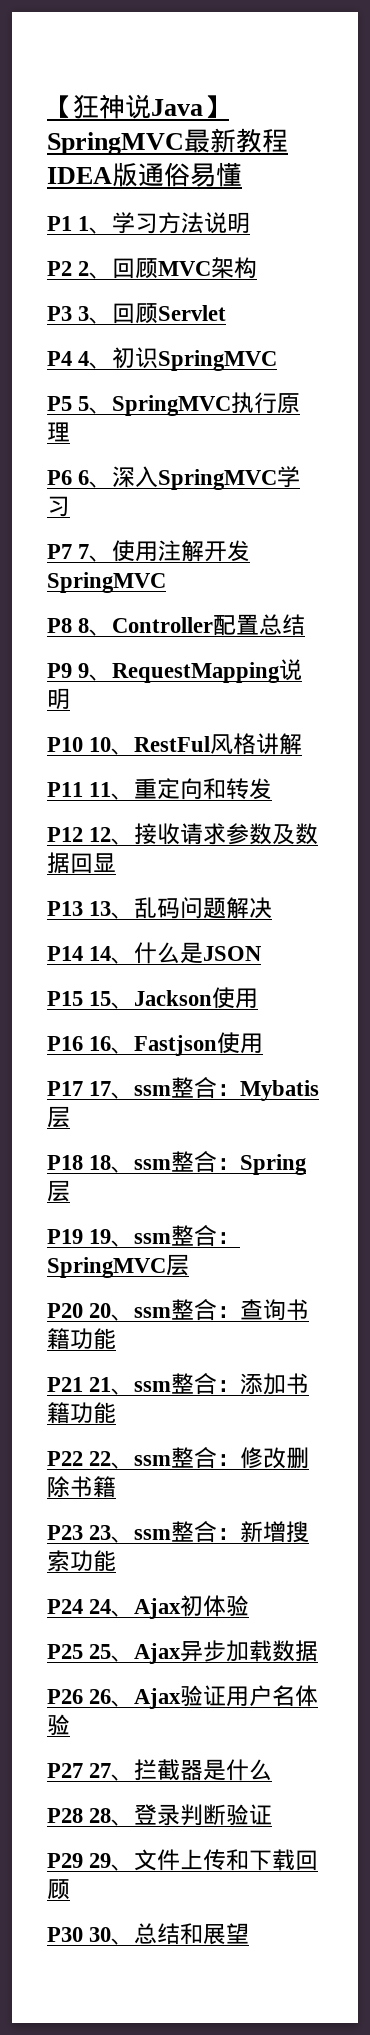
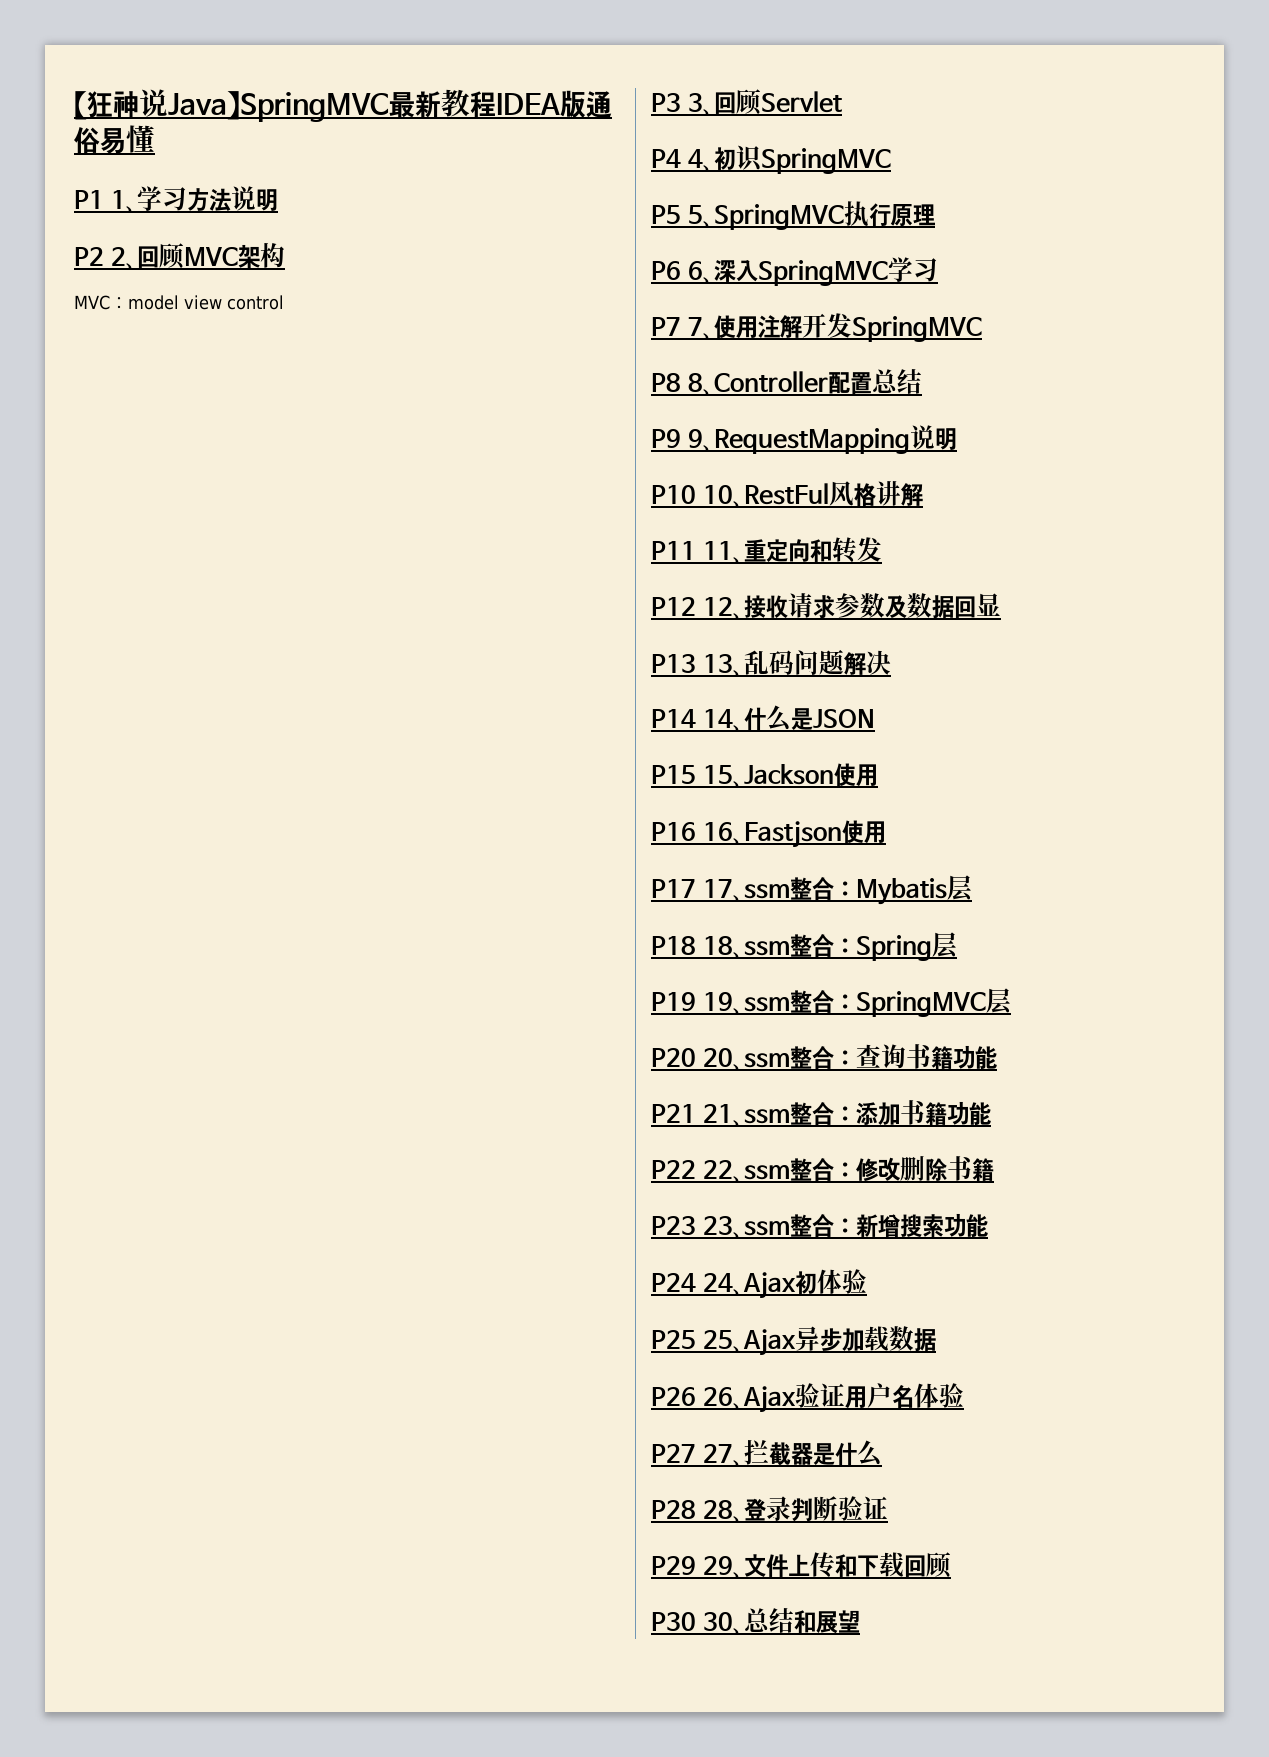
+ MVC：model view control

